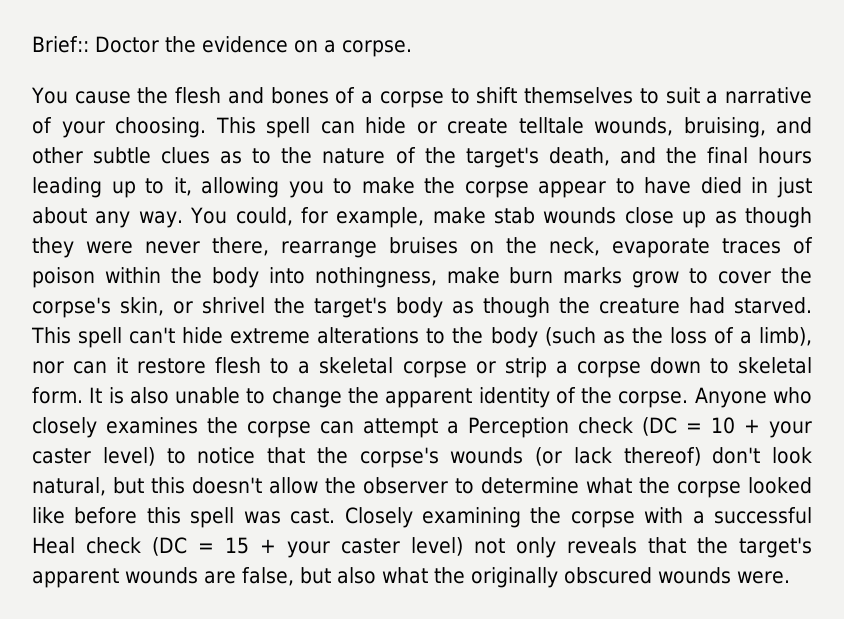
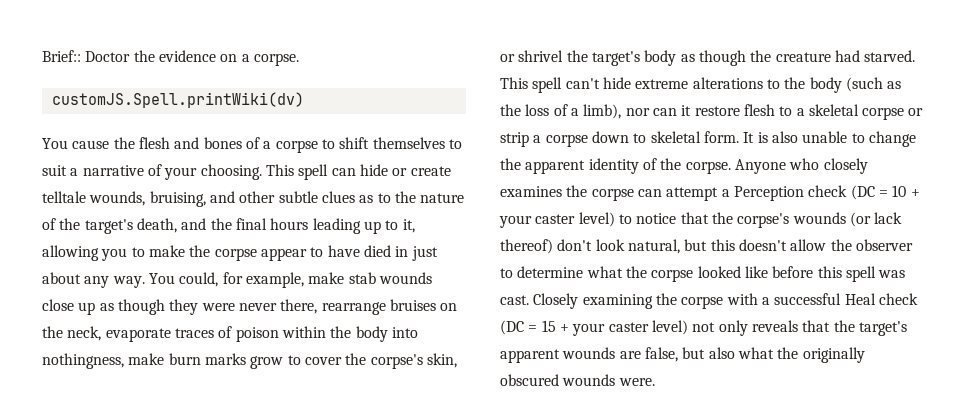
+ customJS.Spell.printWiki(dv)

